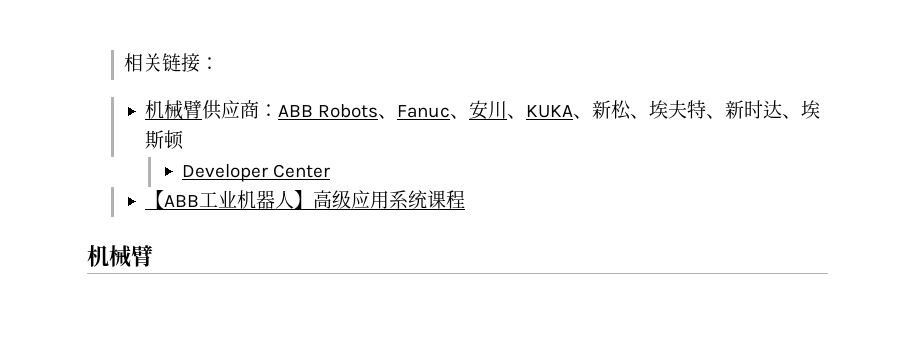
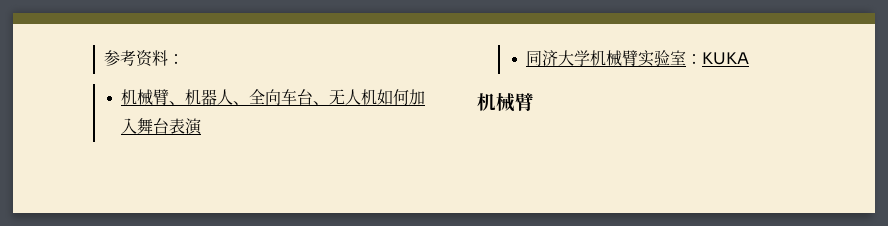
- 相关链接：
+ 参考资料：
- 机械臂供应商：ABB Robots、Fanuc、安川、KUKA、新松、埃夫特、新时达、埃斯顿
- Developer Center
- 【ABB工业机器人】高级应用系统课程
+ 机械臂、机器人、全向车台、无人机如何加入舞台表演
+ 同济大学机械臂实验室：KUKA

